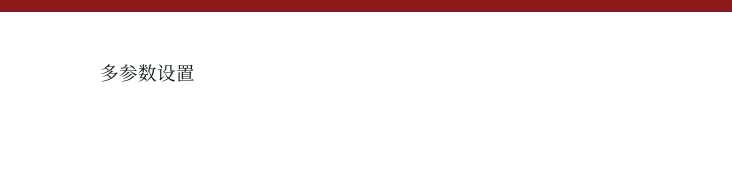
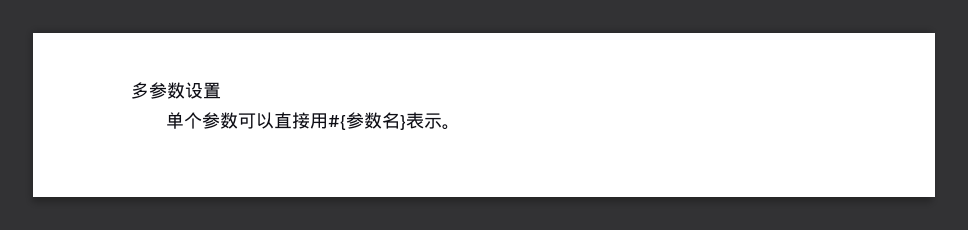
+ 单个参数可以直接用#{参数名}表示。

